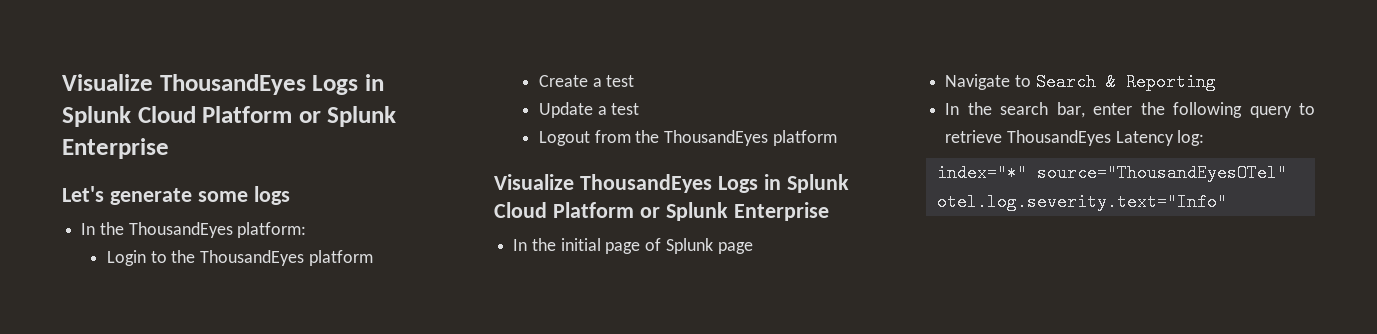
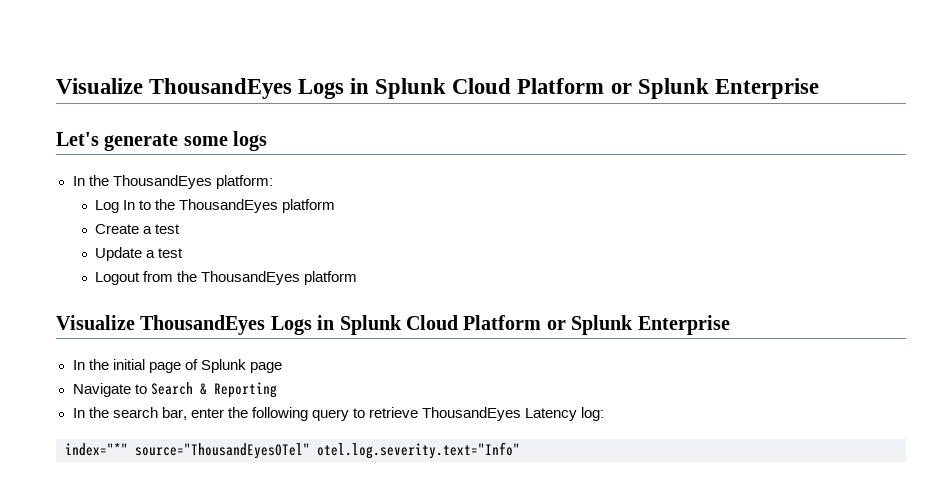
- Login to the ThousandEyes platform
+ Log In to the ThousandEyes platform

